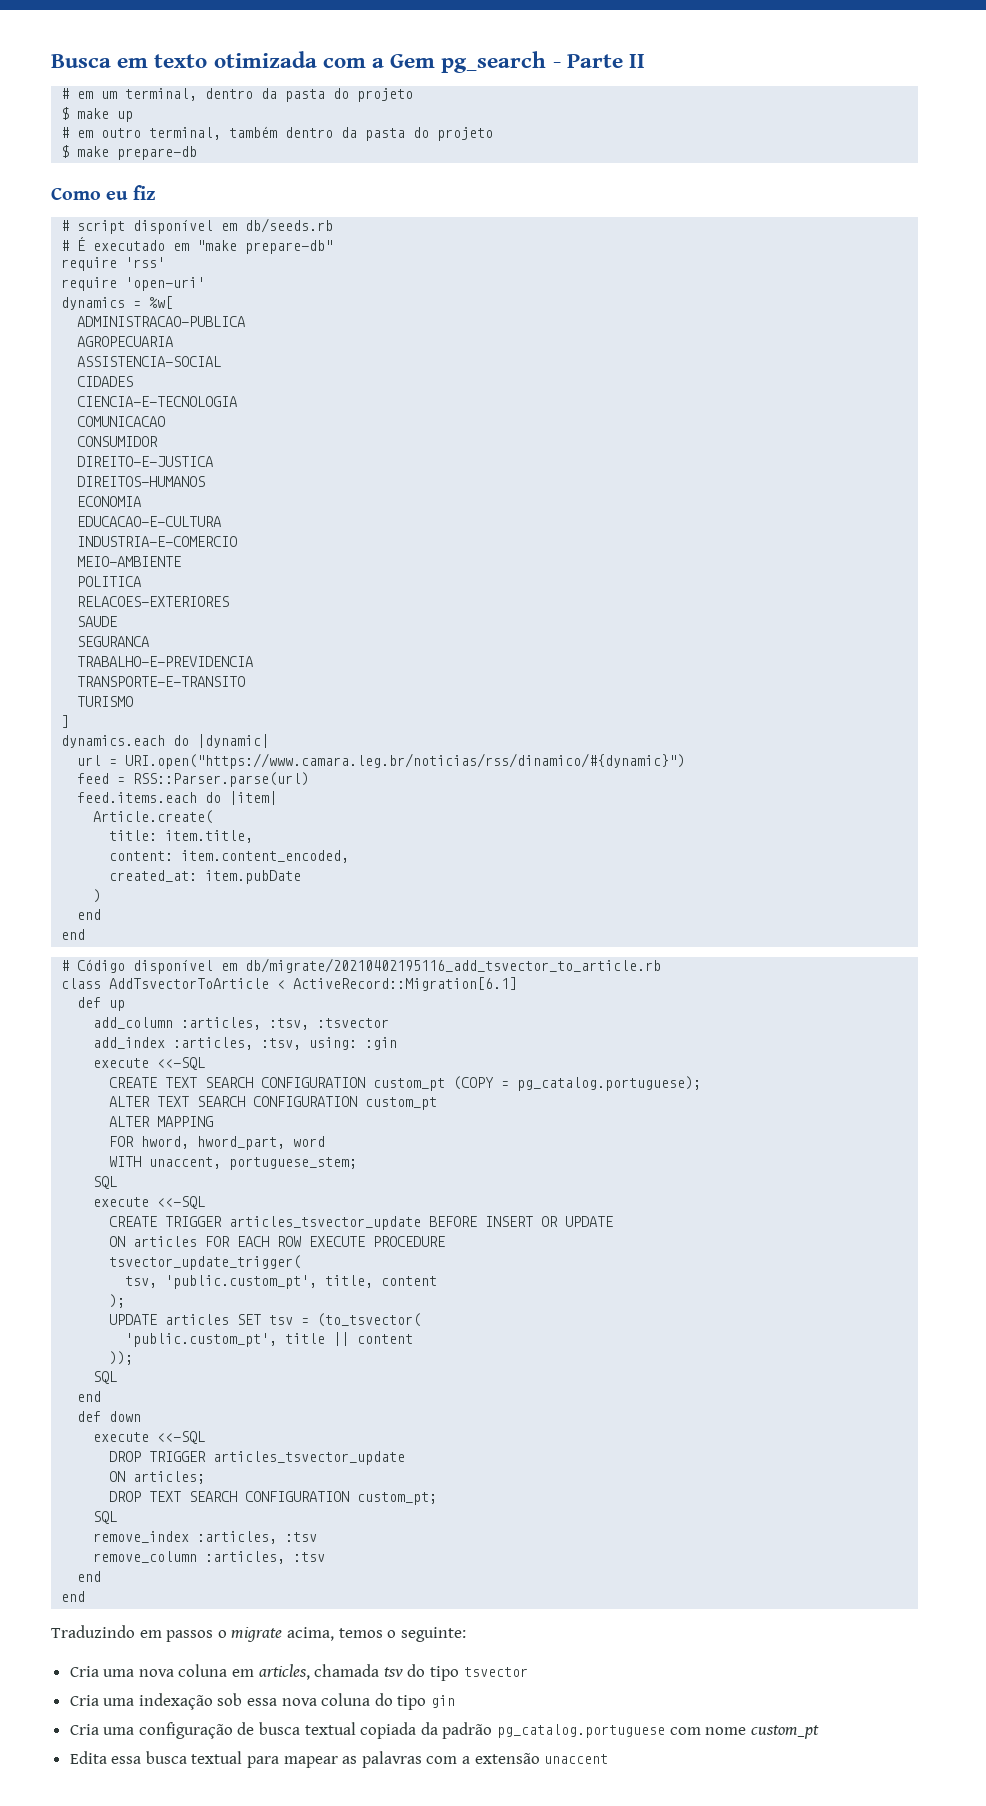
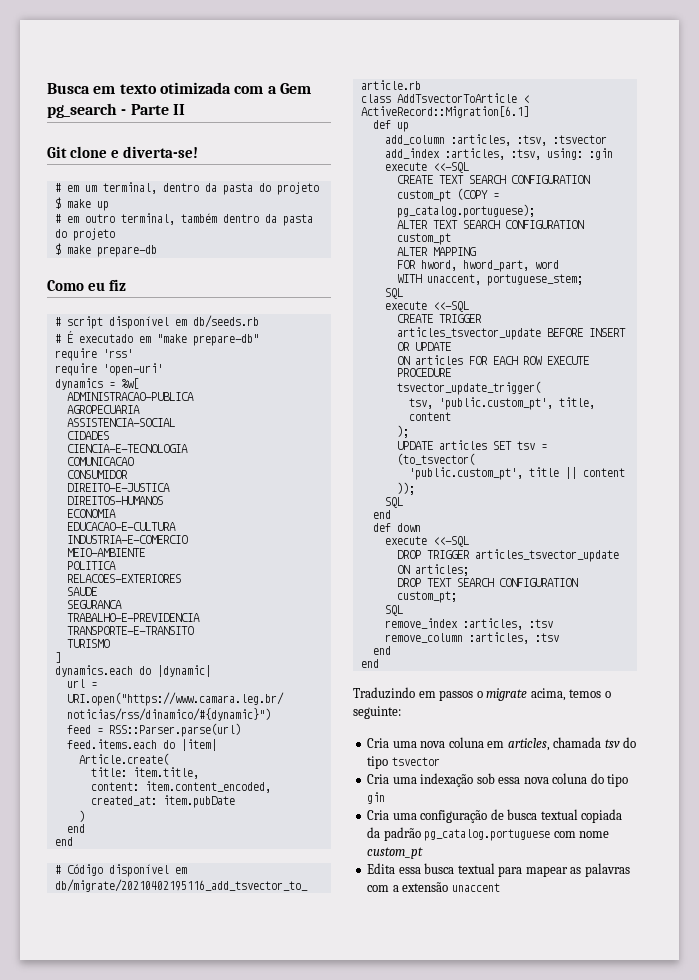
+ Git clone e diverta-se!

